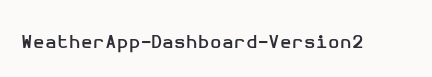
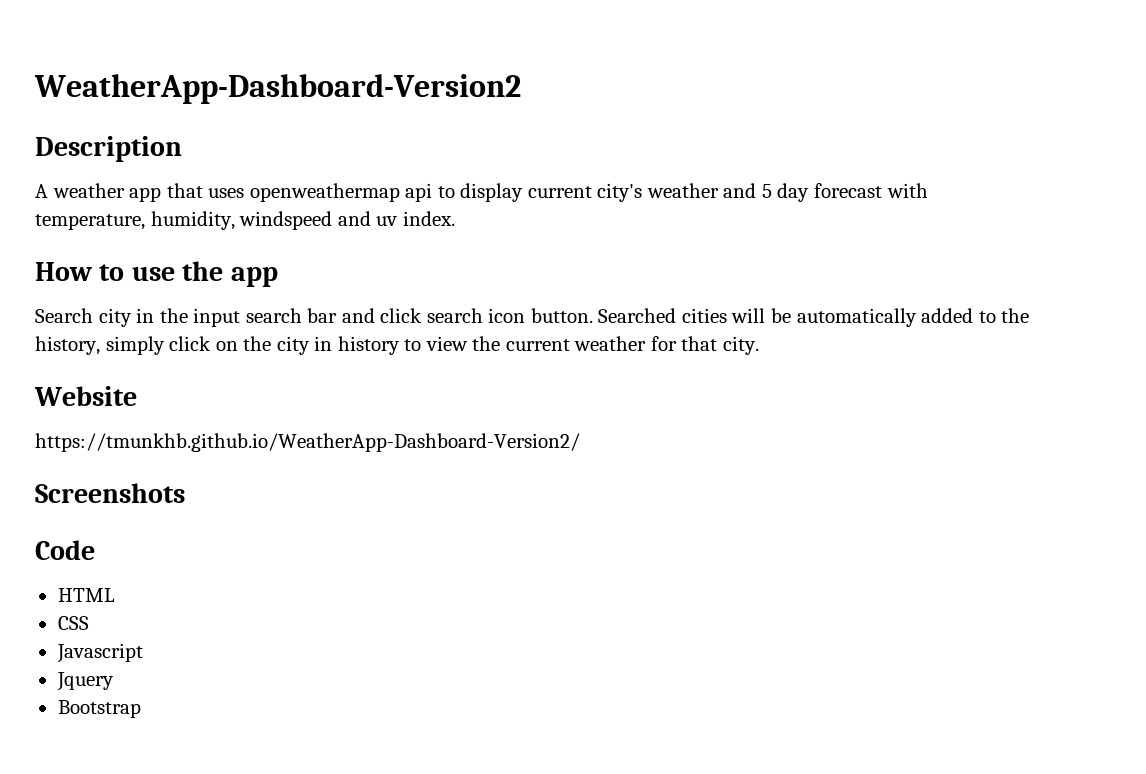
+ Description
+ A weather app that uses openweathermap api to display current city's weather and 5 day forecast with temperature, humidity, windspeed and uv index.
+ How to use the app
+ Search city in the input search bar and click search icon button. Searched cities will be automatically added to the history, simply click on the city in history to view the current weather for that city.
+ Website
+ https://tmunkhb.github.io/WeatherApp-Dashboard-Version2/
+ Screenshots
+ Code
+ HTML
+ CSS
+ Javascript
+ Jquery
+ Bootstrap

